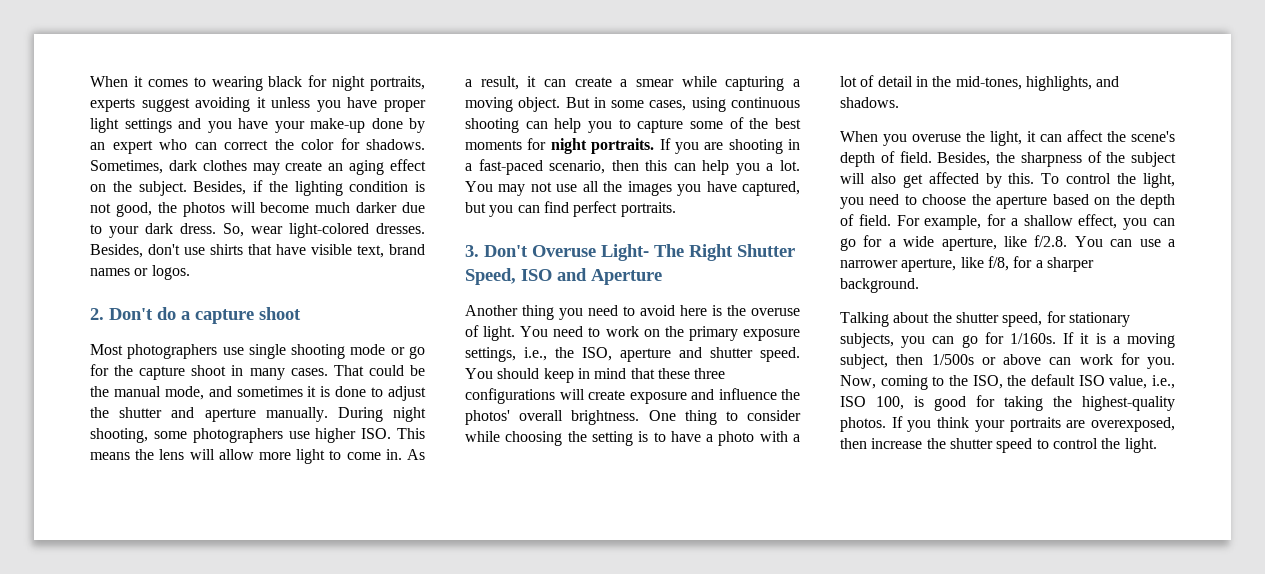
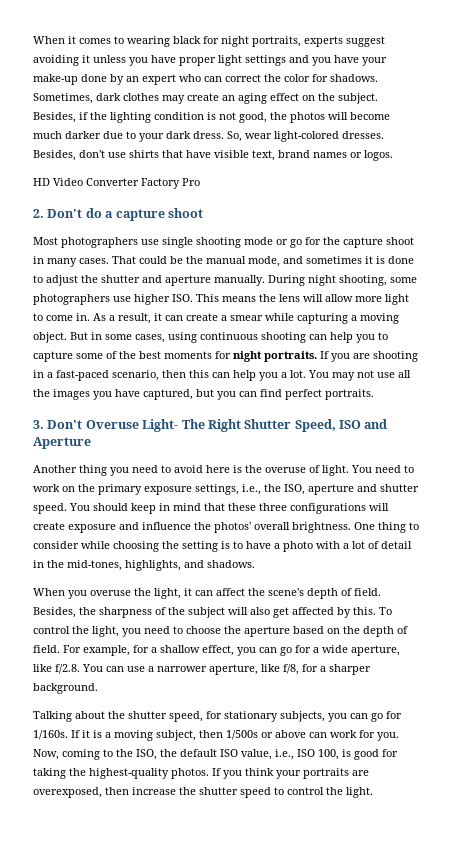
+ HD Video Converter Factory Pro

